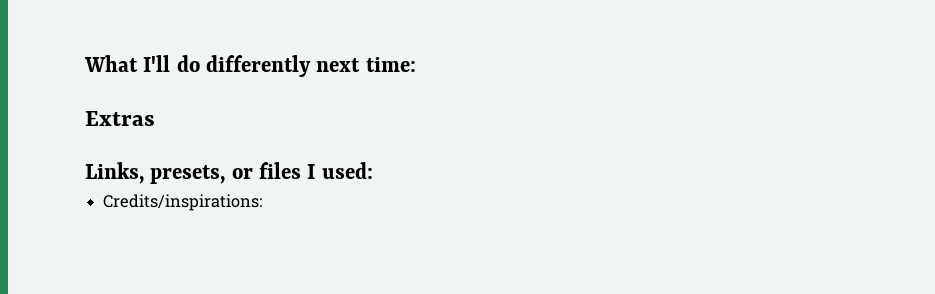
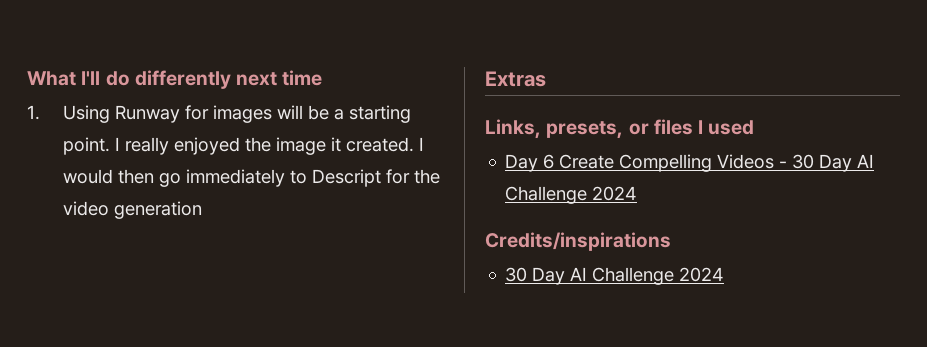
- What I'll do differently next time:
+ What I'll do differently next time
+ 1. Using Runway for images will be a starting point. I really enjoyed the image it created. I would then go immediately to Descript for the video generation
- Links, presets, or files I used:
- Credits/inspirations:
+ Links, presets, or files I used
+ Day 6 Create Compelling Videos - 30 Day AI Challenge 2024
+ Credits/inspirations
+ 30 Day AI Challenge 2024

